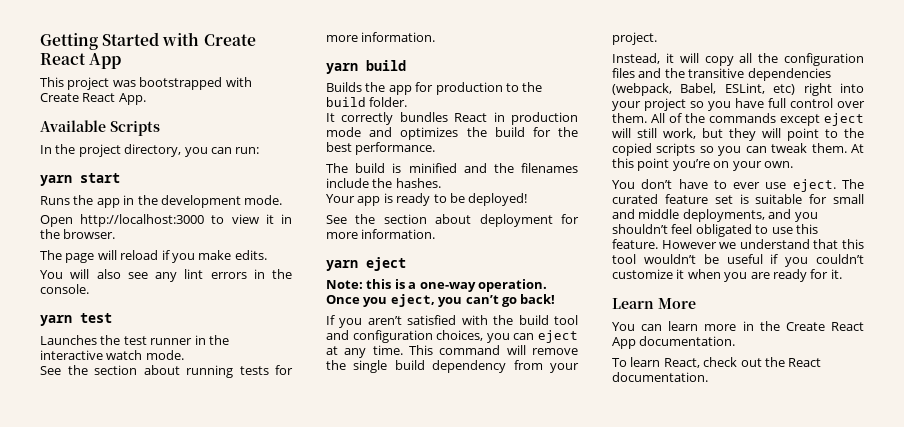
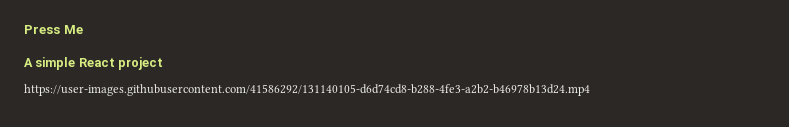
- Getting Started with Create React App
- This project was bootstrapped with Create React App.
- Available Scripts
- In the project directory, you can run:
- yarn start
- Runs the app in the development mode.
- Open http://localhost:3000 to view it in the browser.
- The page will reload if you make edits.
- You will also see any lint errors in the console.
- yarn test
- Launches the test runner in the interactive watch mode.
- See the section about running tests for more information.
- yarn build
- Builds the app for production to the build folder.
- It correctly bundles React in production mode and optimizes the build for the best performance.
- The build is minified and the filenames include the hashes.
- Your app is ready to be deployed!
- See the section about deployment for more information.
- yarn eject
- Note: this is a one-way operation. Once you eject, you can’t go back!
- If you aren’t satisfied with the build tool and configuration choices, you can eject at any time. This command will remove the single build dependency from your project.
- Instead, it will copy all the configuration files and the transitive dependencies (webpack, Babel, ESLint, etc) right into your project so you have full control over them. All of the commands except eject will still work, but they will point to the copied scripts so you can tweak them. At this point you’re on your own.
- You don’t have to ever use eject. The curated feature set is suitable for small and middle deployments, and you shouldn’t feel obligated to use this feature. However we understand that this tool wouldn’t be useful if you couldn’t customize it when you are ready for it.
- Learn More
- You can learn more in the Create React App documentation.
- To learn React, check out the React documentation.
+ Press Me
+ A simple React project
+ https://user-images.githubusercontent.com/41586292/131140105-d6d74cd8-b288-4fe3-a2b2-b46978b13d24.mp4

